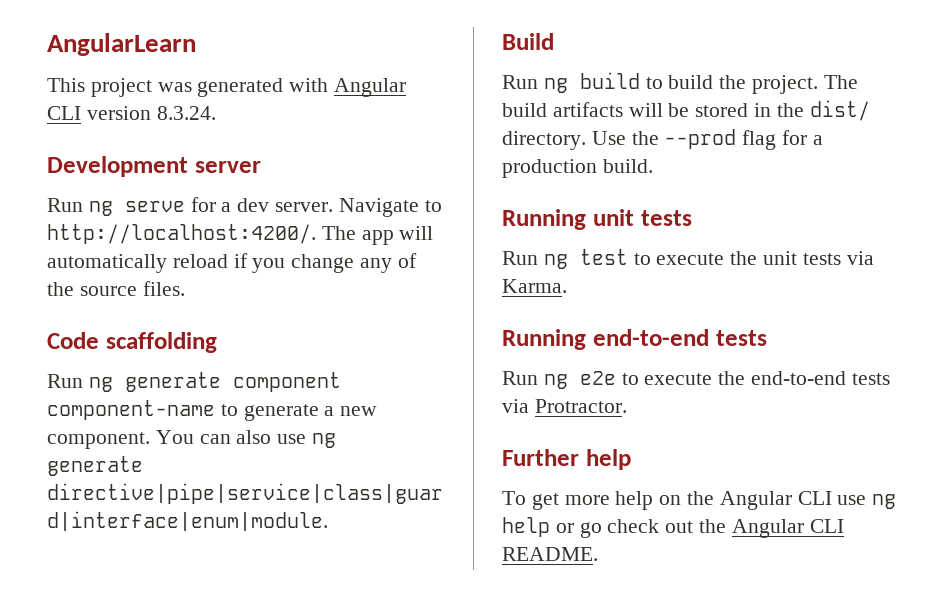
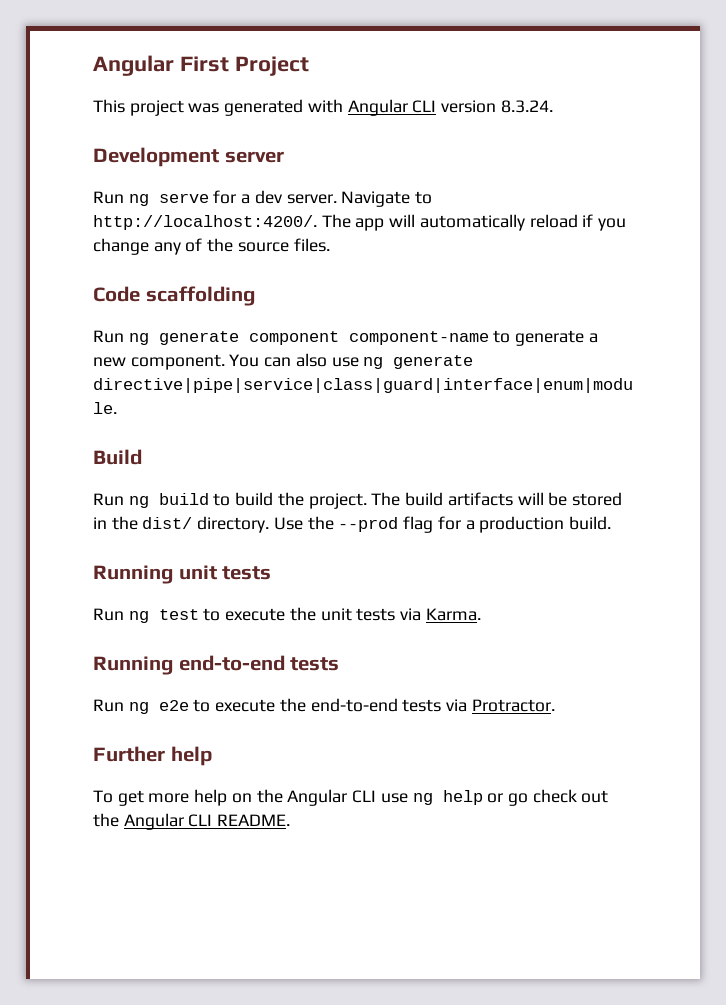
- AngularLearn
+ Angular First Project

